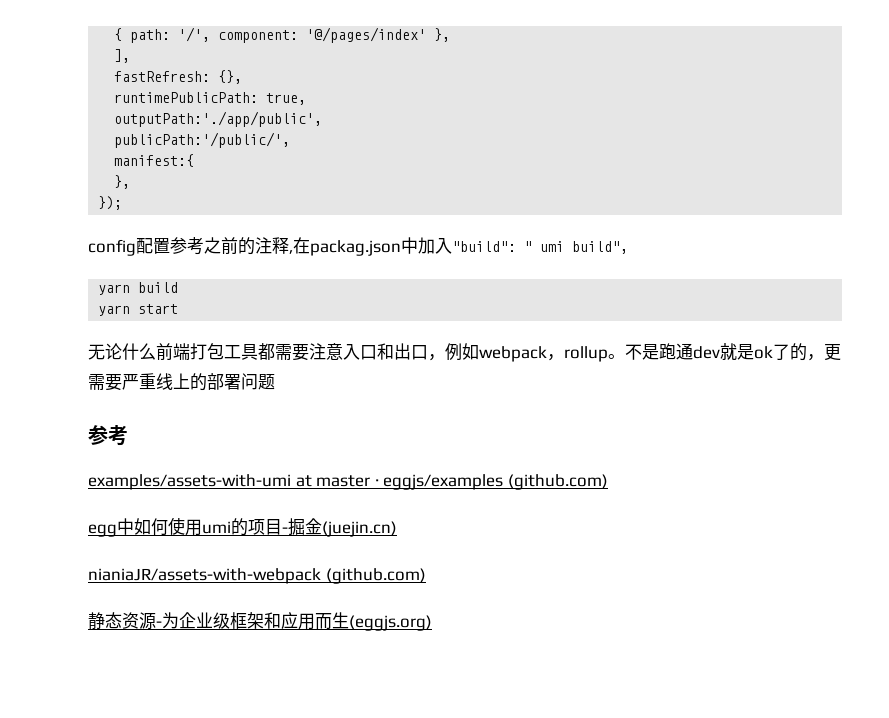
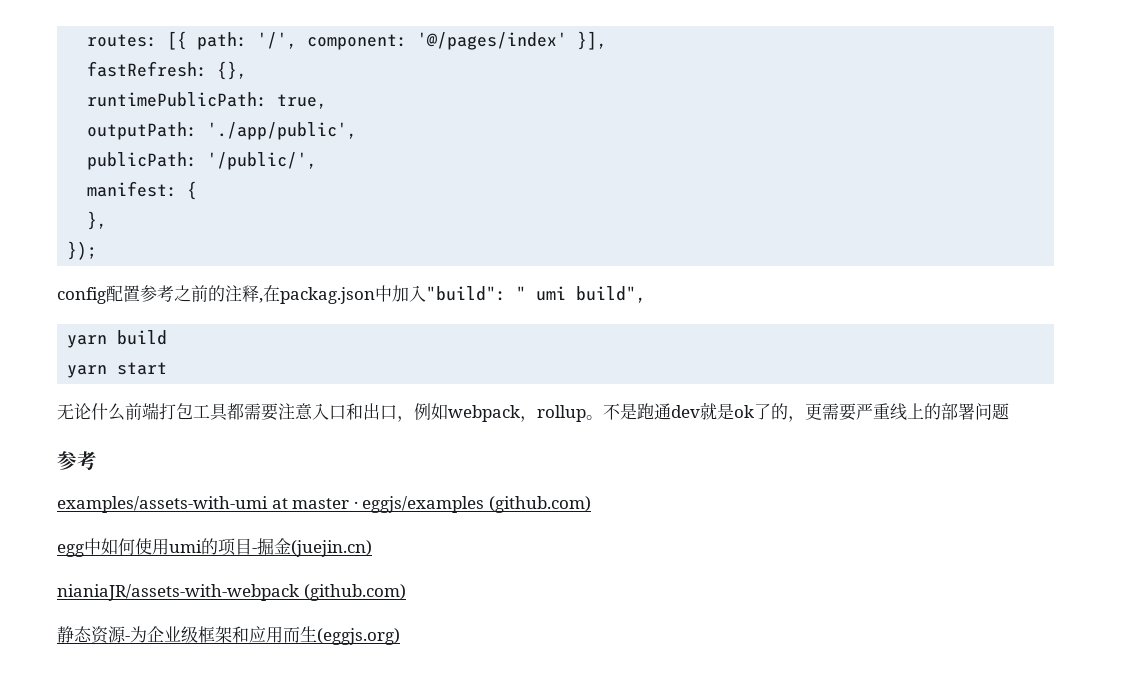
- { path: '/', component: '@/pages/index' },
- ],
+ routes: [{ path: '/', component: '@/pages/index' }],
- outputPath:'./app/public',
- publicPath:'/public/',
- manifest:{
+ outputPath: './app/public',
+ publicPath: '/public/',
+ manifest: {

